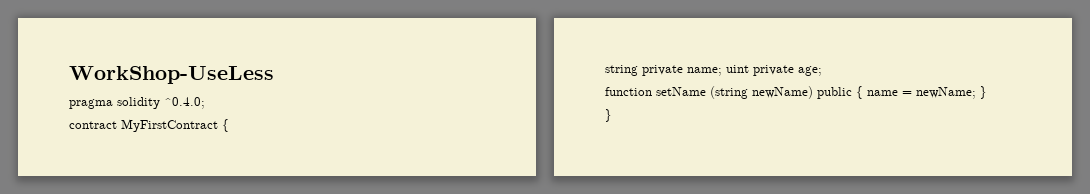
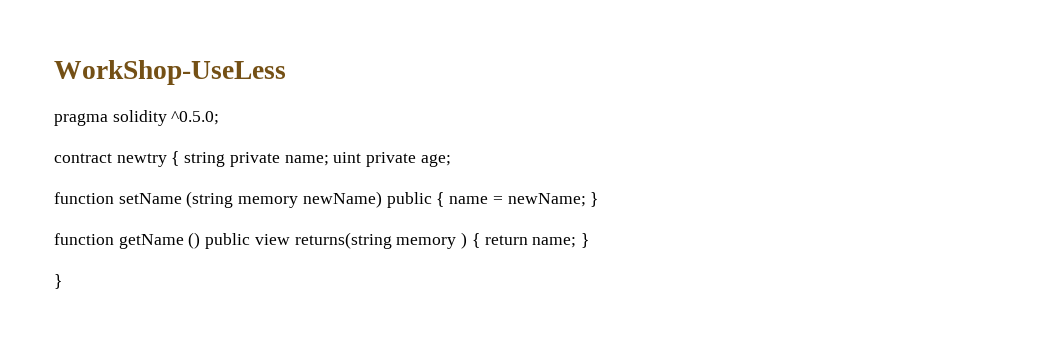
- pragma solidity ^0.4.0;
+ pragma solidity ^0.5.0;
- contract MyFirstContract {
- string private name; uint private age;
+ contract newtry { string private name; uint private age;
- function setName (string newName) public { name = newName; }
+ function setName (string memory newName) public { name = newName; }
+ function getName () public view returns(string memory ) { return name; }

